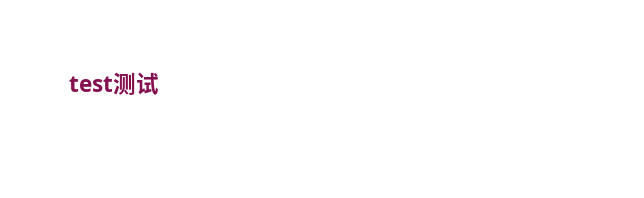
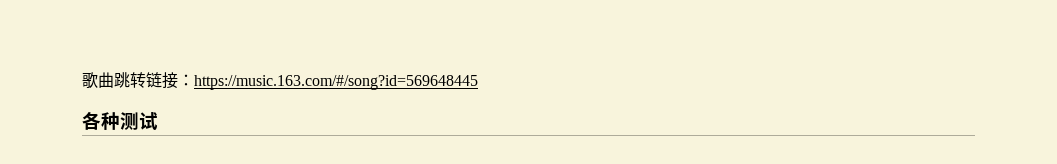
- test测试
+ 歌曲跳转链接：https://music.163.com/#/song?id=569648445
+ 各种测试

